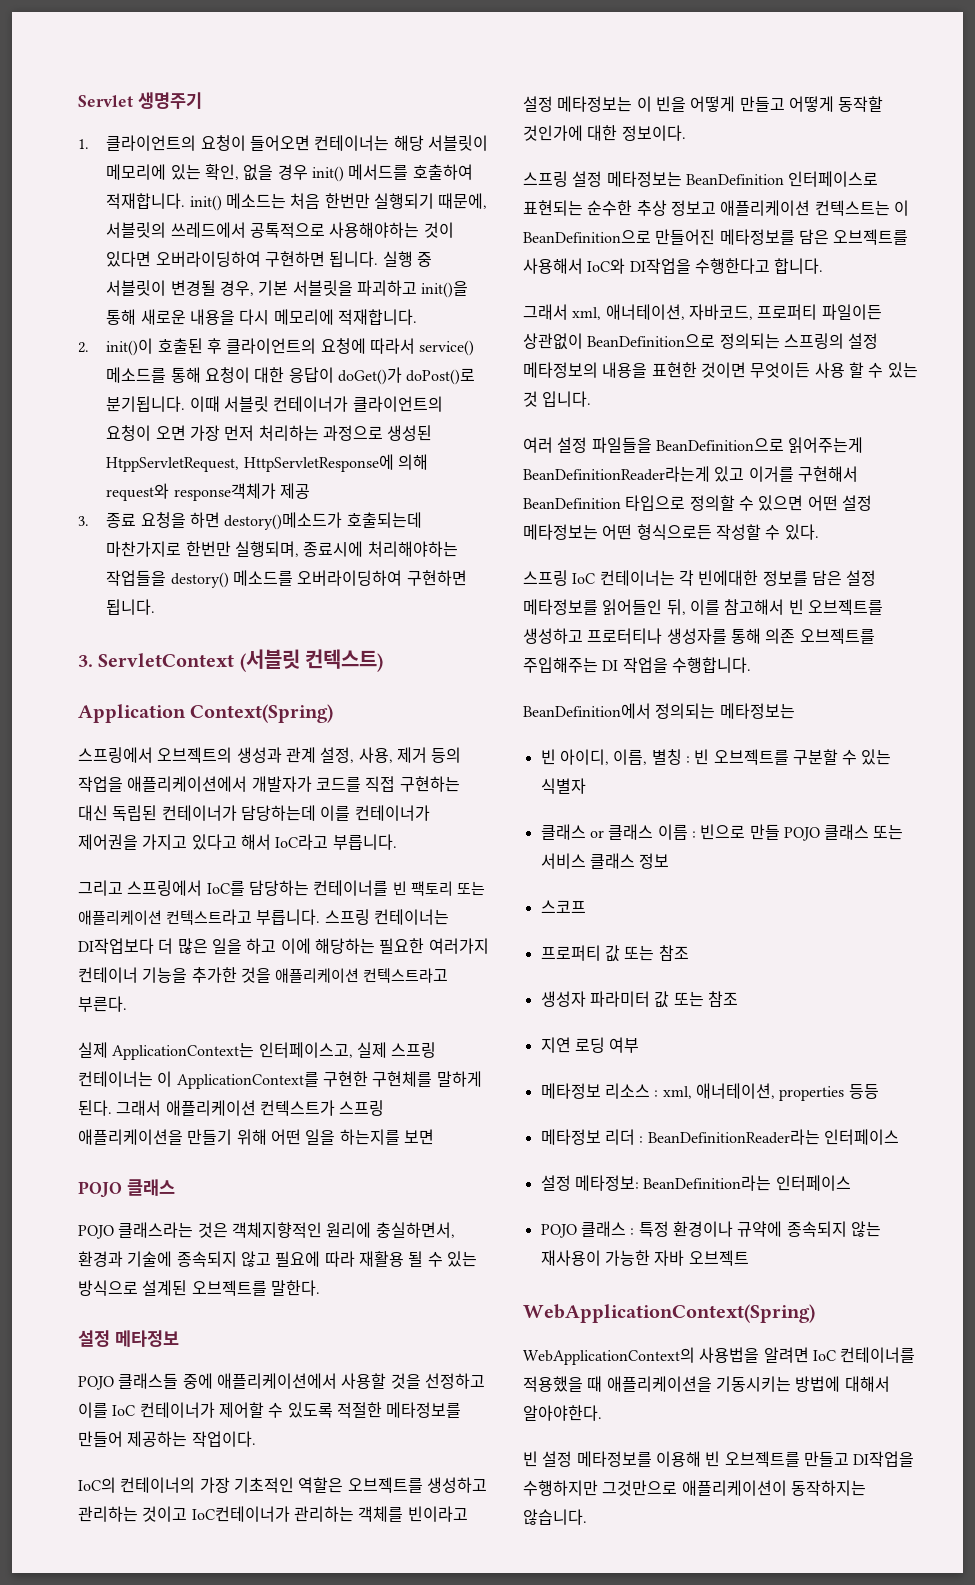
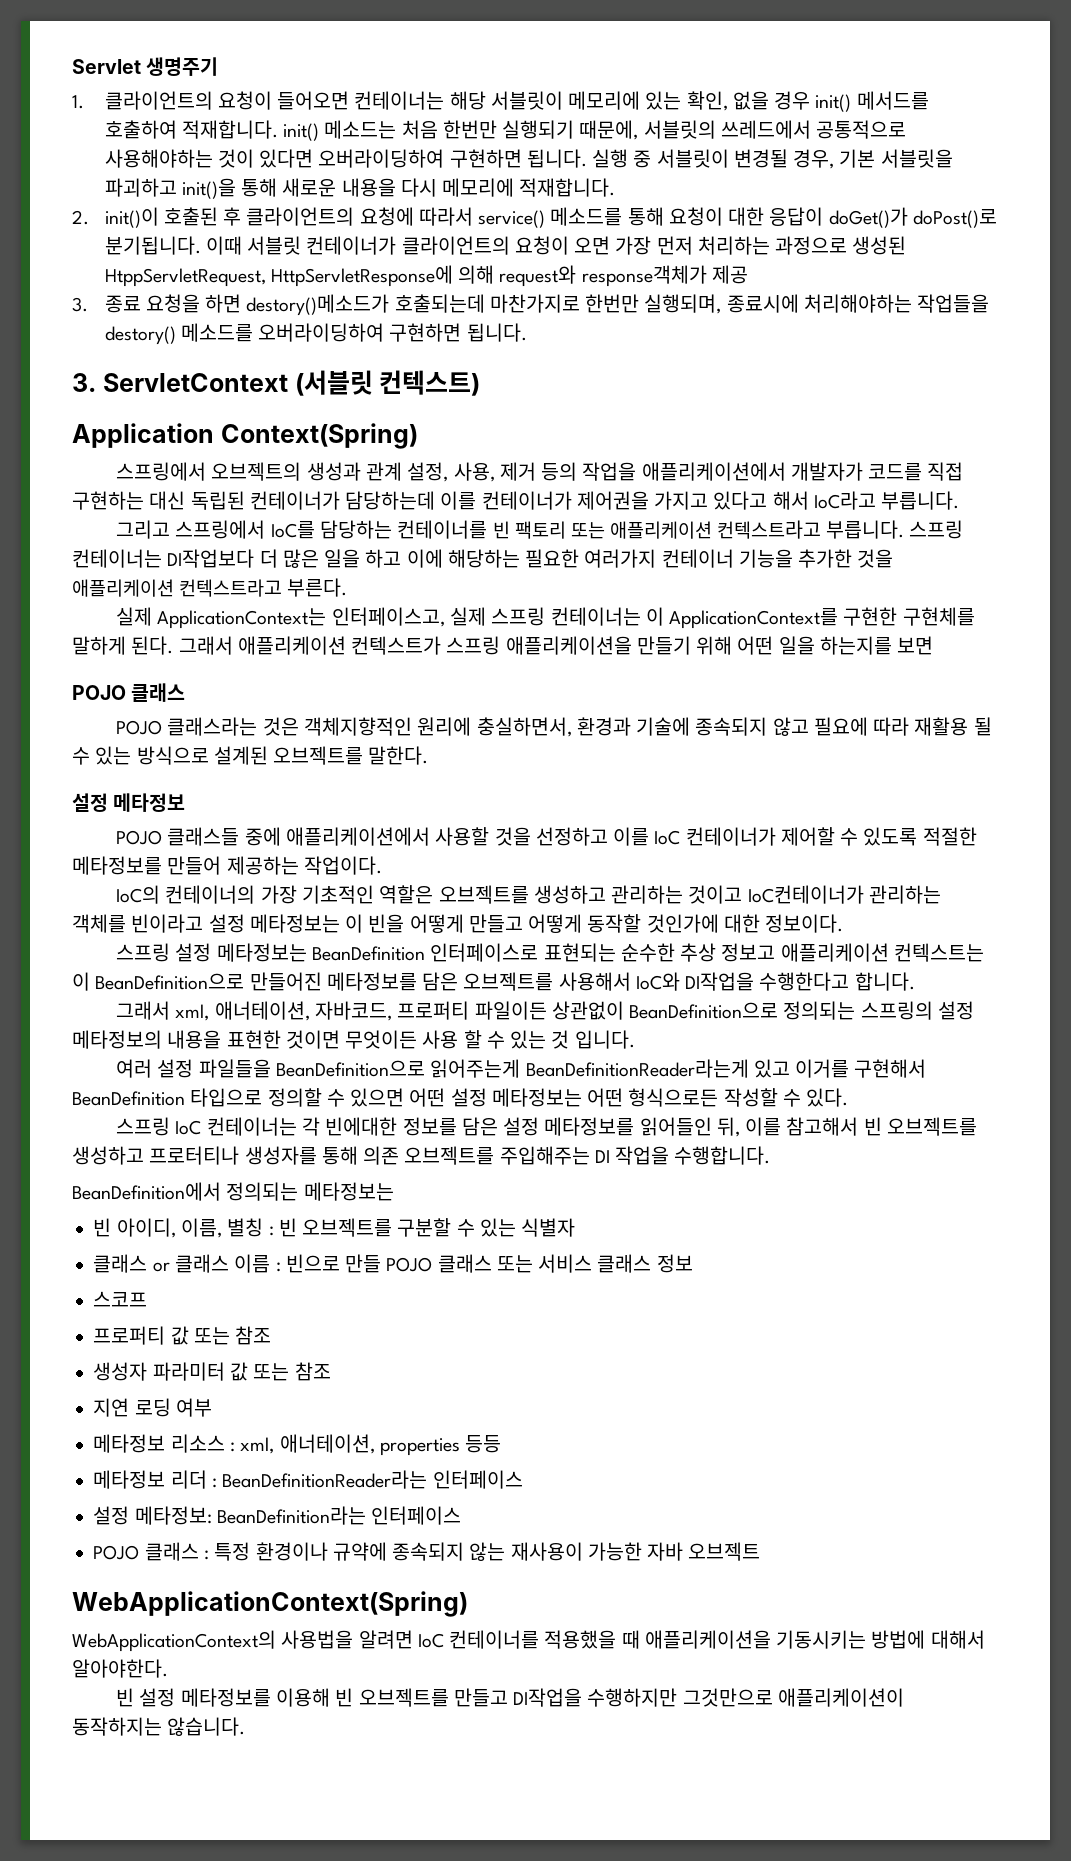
- 1. 클라이언트의 요청이 들어오면 컨테이너는 해당 서블릿이 메모리에 있는 확인, 없을 경우 init() 메서드를 호출하여 적재합니다. init() 메소드는 처음 한번만 실행되기 때문에, 서블릿의 쓰레드에서 공톡적으로 사용해야하는 것이 있다면 오버라이딩하여 구현하면 됩니다.
+ 1. 클라이언트의 요청이 들어오면 컨테이너는 해당 서블릿이 메모리에 있는 확인, 없을 경우 init() 메서드를 호출하여 적재합니다. init() 메소드는 처음 한번만 실행되기 때문에, 서블릿의 쓰레드에서 공통적으로 사용해야하는 것이 있다면 오버라이딩하여 구현하면 됩니다.

